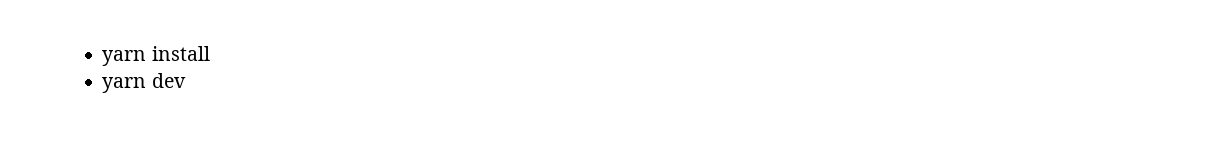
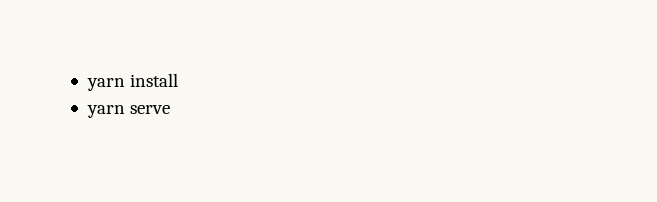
- yarn dev
+ yarn serve

